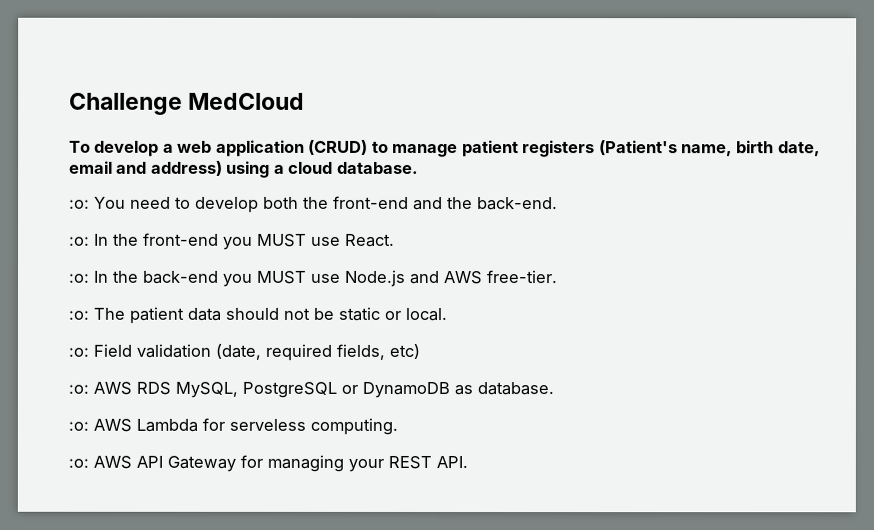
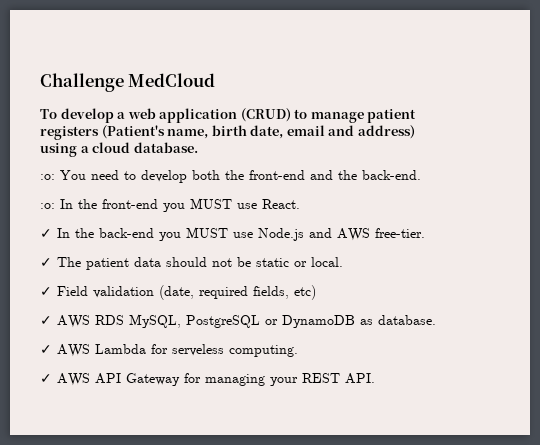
- :o: In the back-end you MUST use Node.js and AWS free-tier.
+ ✓ In the back-end you MUST use Node.js and AWS free-tier.
- :o: The patient data should not be static or local.
+ ✓ The patient data should not be static or local.
- :o: Field validation (date, required fields, etc)
+ ✓ Field validation (date, required fields, etc)
- :o: AWS RDS MySQL, PostgreSQL or DynamoDB as database.
+ ✓ AWS RDS MySQL, PostgreSQL or DynamoDB as database.
- :o: AWS Lambda for serveless computing.
+ ✓ AWS Lambda for serveless computing.
- :o: AWS API Gateway for managing your REST API.
+ ✓ AWS API Gateway for managing your REST API.

